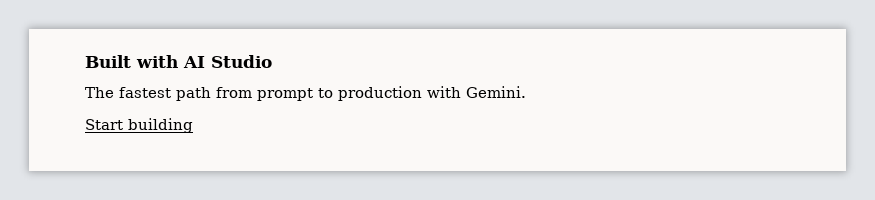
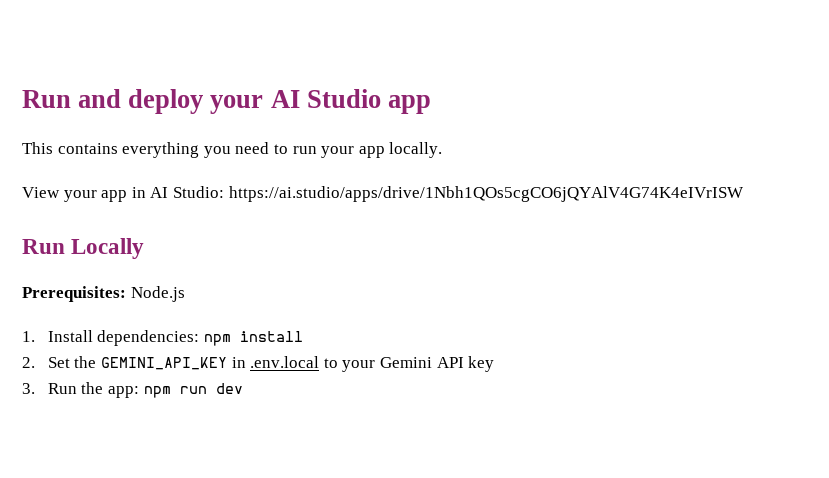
- Built with AI Studio
- The fastest path from prompt to production with Gemini.
- Start building
+ Run and deploy your AI Studio app
+ This contains everything you need to run your app locally.
+ View your app in AI Studio: https://ai.studio/apps/drive/1Nbh1QOs5cgCO6jQYAlV4G74K4eIVrISW
+ Run Locally
+ Prerequisites: Node.js
+ 1. Install dependencies: npm install
+ 2. Set the GEMINI_API_KEY in .env.local to your Gemini API key
+ 3. Run the app: npm run dev

